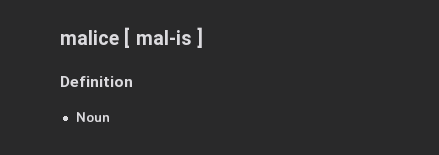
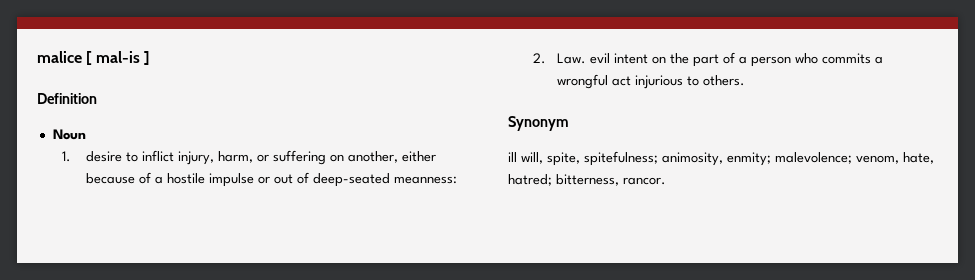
+ 1. desire to inflict injury, harm, or suffering on another, either because of a hostile impulse or out of deep-seated meanness:
+ 2. Law. evil intent on the part of a person who commits a wrongful act injurious to others.
+ Synonym
+ ill will, spite, spitefulness; animosity, enmity; malevolence; venom, hate, hatred; bitterness, rancor.

